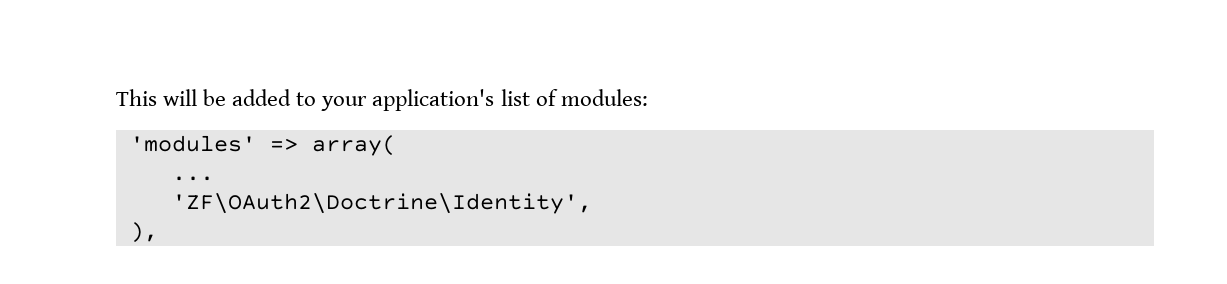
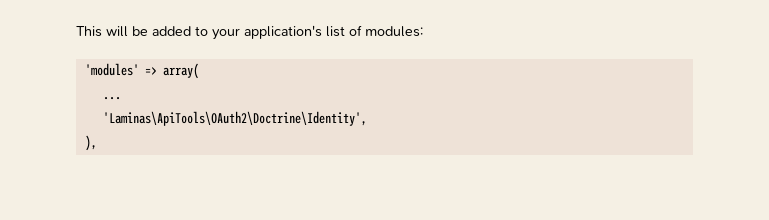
- 'ZF\OAuth2\Doctrine\Identity',
+ 'Laminas\ApiTools\OAuth2\Doctrine\Identity',

